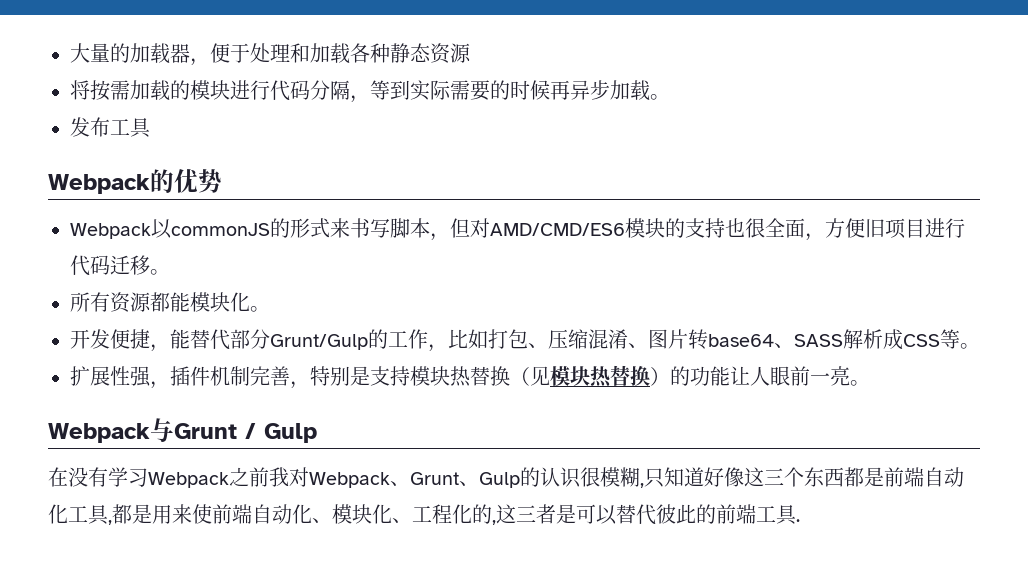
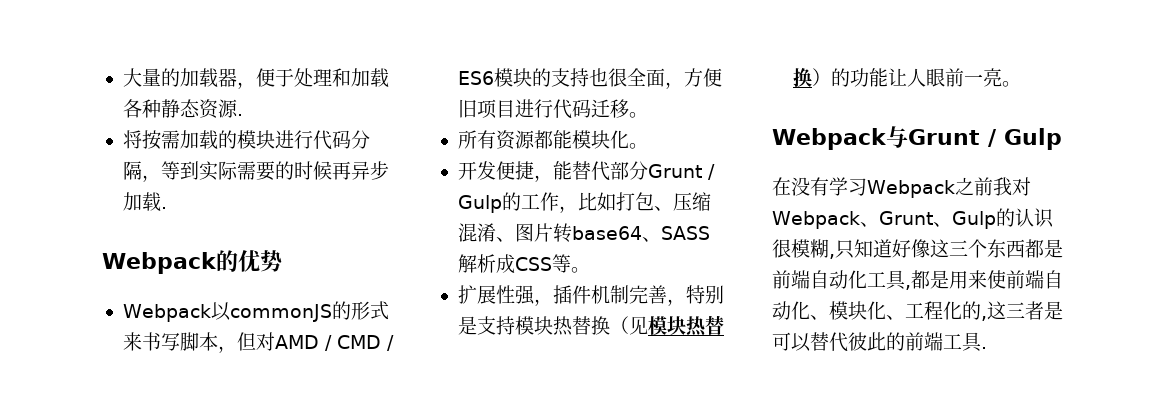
- 大量的加载器，便于处理和加载各种静态资源
+ 大量的加载器，便于处理和加载各种静态资源.
- 将按需加载的模块进行代码分隔，等到实际需要的时候再异步加载。
- 发布工具
+ 将按需加载的模块进行代码分隔，等到实际需要的时候再异步加载.
- Webpack以commonJS的形式来书写脚本，但对AMD/CMD/ES6模块的支持也很全面，方便旧项目进行代码迁移。
+ Webpack以commonJS的形式来书写脚本，但对AMD / CMD / ES6模块的支持也很全面，方便旧项目进行代码迁移。
- 开发便捷，能替代部分Grunt/Gulp的工作，比如打包、压缩混淆、图片转base64、SASS解析成CSS等。
+ 开发便捷，能替代部分Grunt / Gulp的工作，比如打包、压缩混淆、图片转base64、SASS解析成CSS等。

